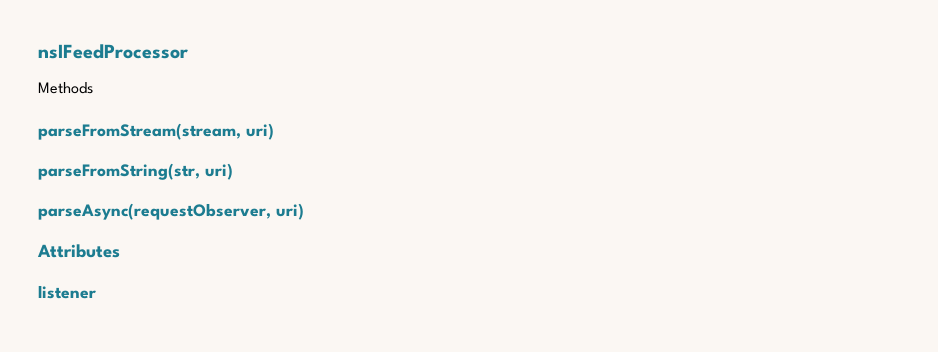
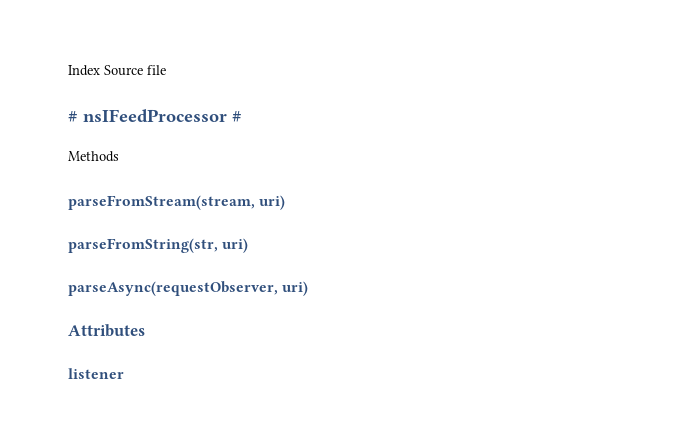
- nsIFeedProcessor
+ Index Source file
+ # nsIFeedProcessor #

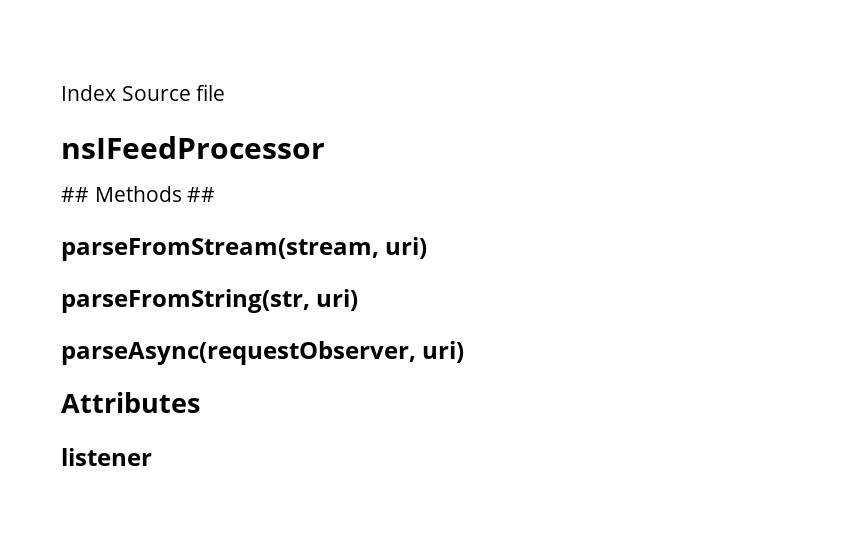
- # nsIFeedProcessor #
- Methods
+ nsIFeedProcessor
+ ## Methods ##

